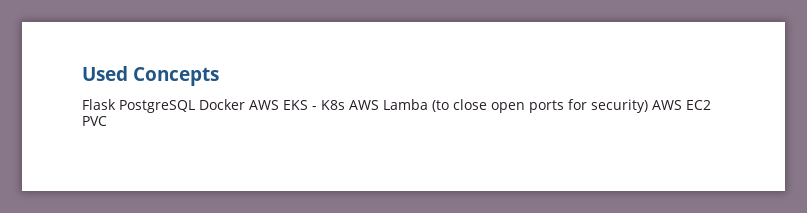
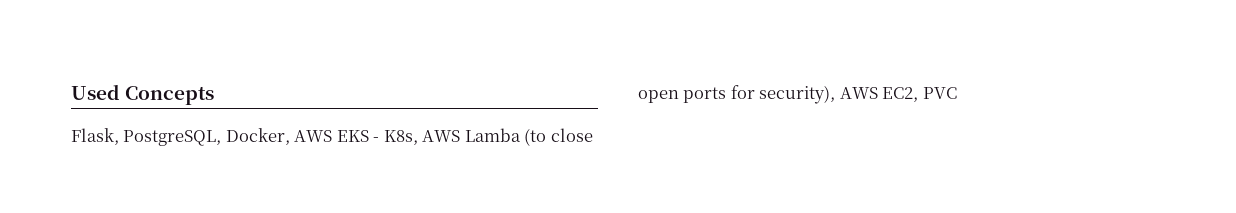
- Flask PostgreSQL Docker AWS EKS - K8s AWS Lamba (to close open ports for security) AWS EC2 PVC
+ Flask, PostgreSQL, Docker, AWS EKS - K8s, AWS Lamba (to close open ports for security), AWS EC2, PVC

